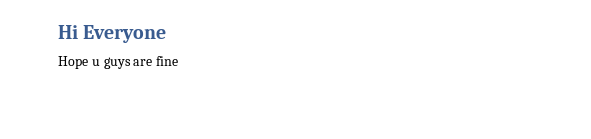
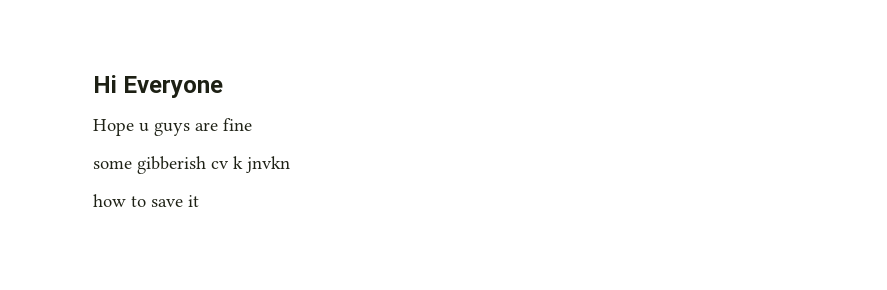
+ some gibberish cv k jnvkn
+ how to save it

